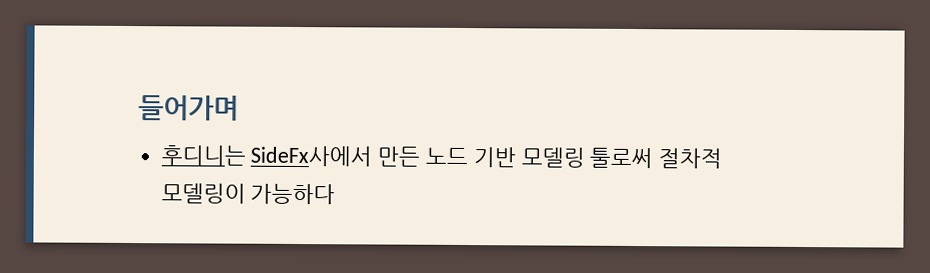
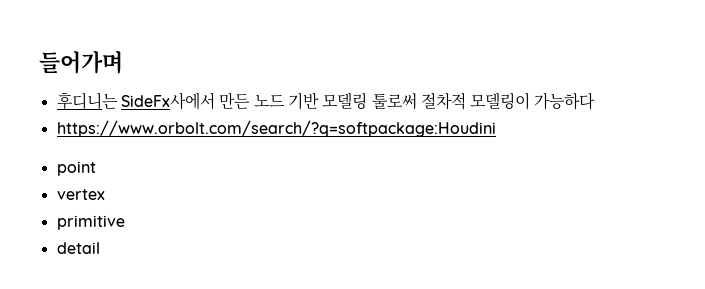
+ https://www.orbolt.com/search/?q=softpackage:Houdini
+ point
+ vertex
+ primitive
+ detail

